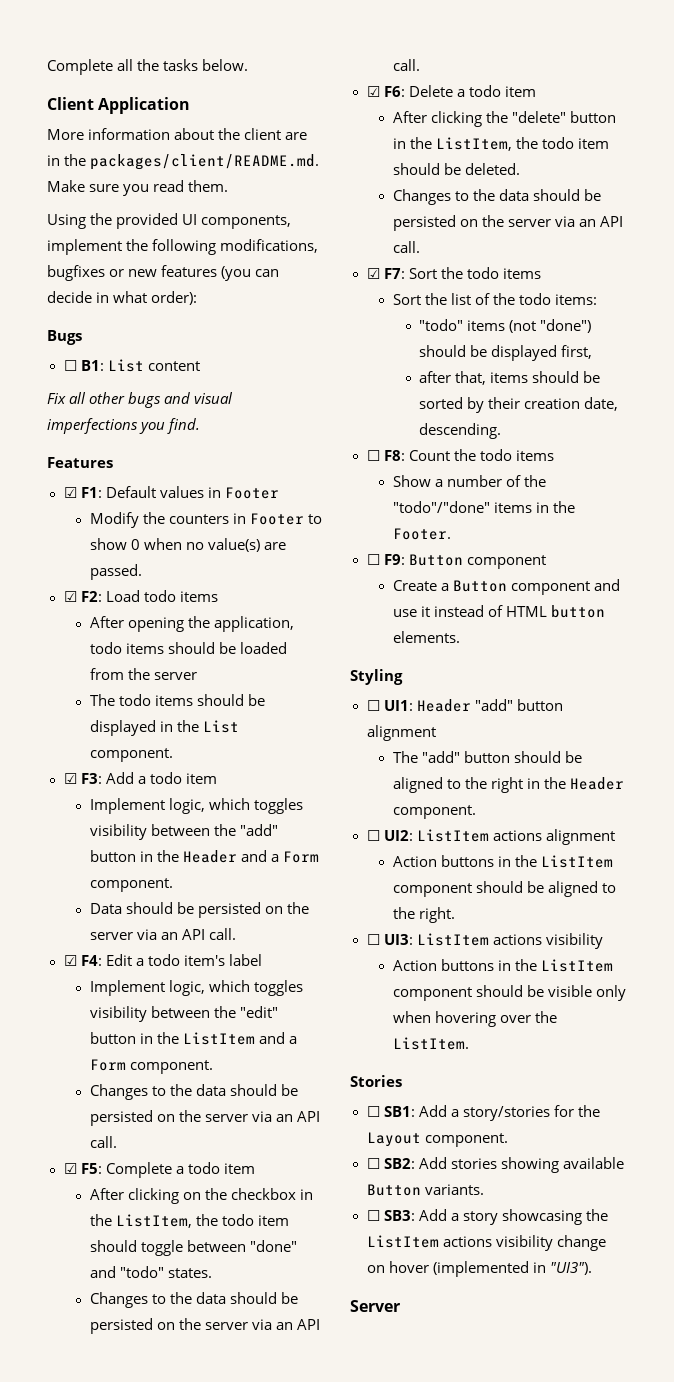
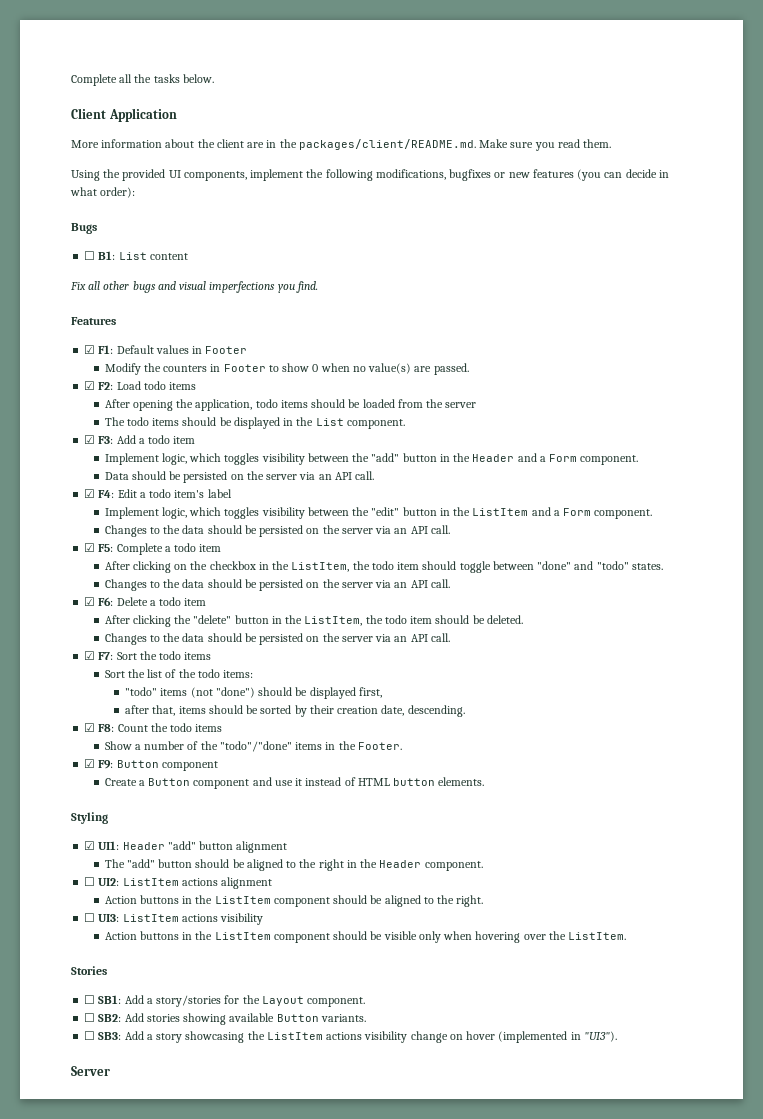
- ☐ F8: Count the todo items
+ ☑ F8: Count the todo items
- ☐ F9: Button component
+ ☑ F9: Button component
- ☐ UI1: Header "add" button alignment
+ ☑ UI1: Header "add" button alignment

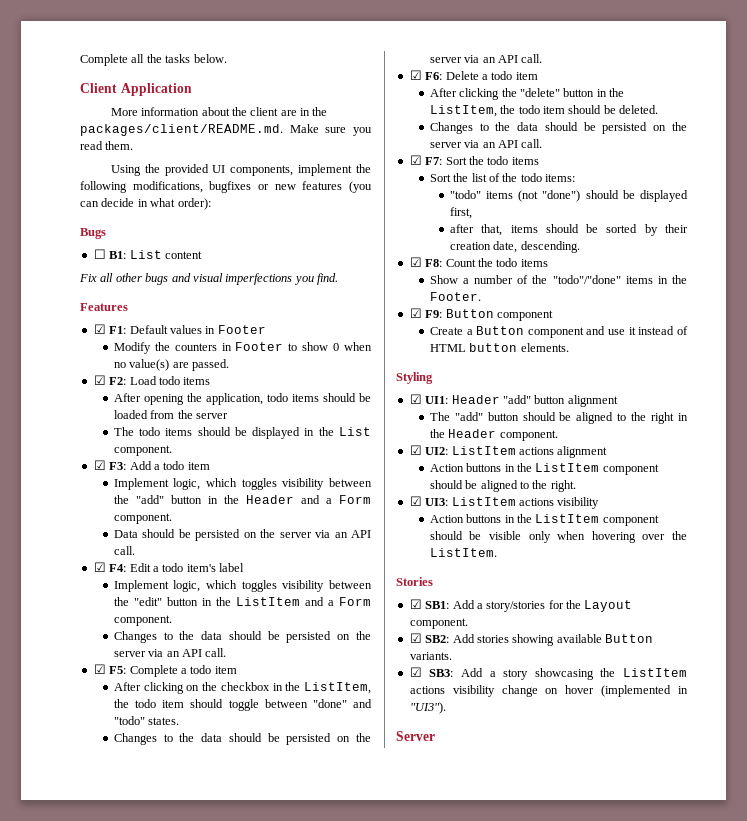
- ☐ UI2: ListItem actions alignment
+ ☑ UI2: ListItem actions alignment
- ☐ UI3: ListItem actions visibility
+ ☑ UI3: ListItem actions visibility
- ☐ SB1: Add a story/stories for the Layout component.
+ ☑ SB1: Add a story/stories for the Layout component.
- ☐ SB2: Add stories showing available Button variants.
+ ☑ SB2: Add stories showing available Button variants.
- ☐ SB3: Add a story showcasing the ListItem actions visibility change on hover (implemented in "UI3").
+ ☑ SB3: Add a story showcasing the ListItem actions visibility change on hover (implemented in "UI3").

